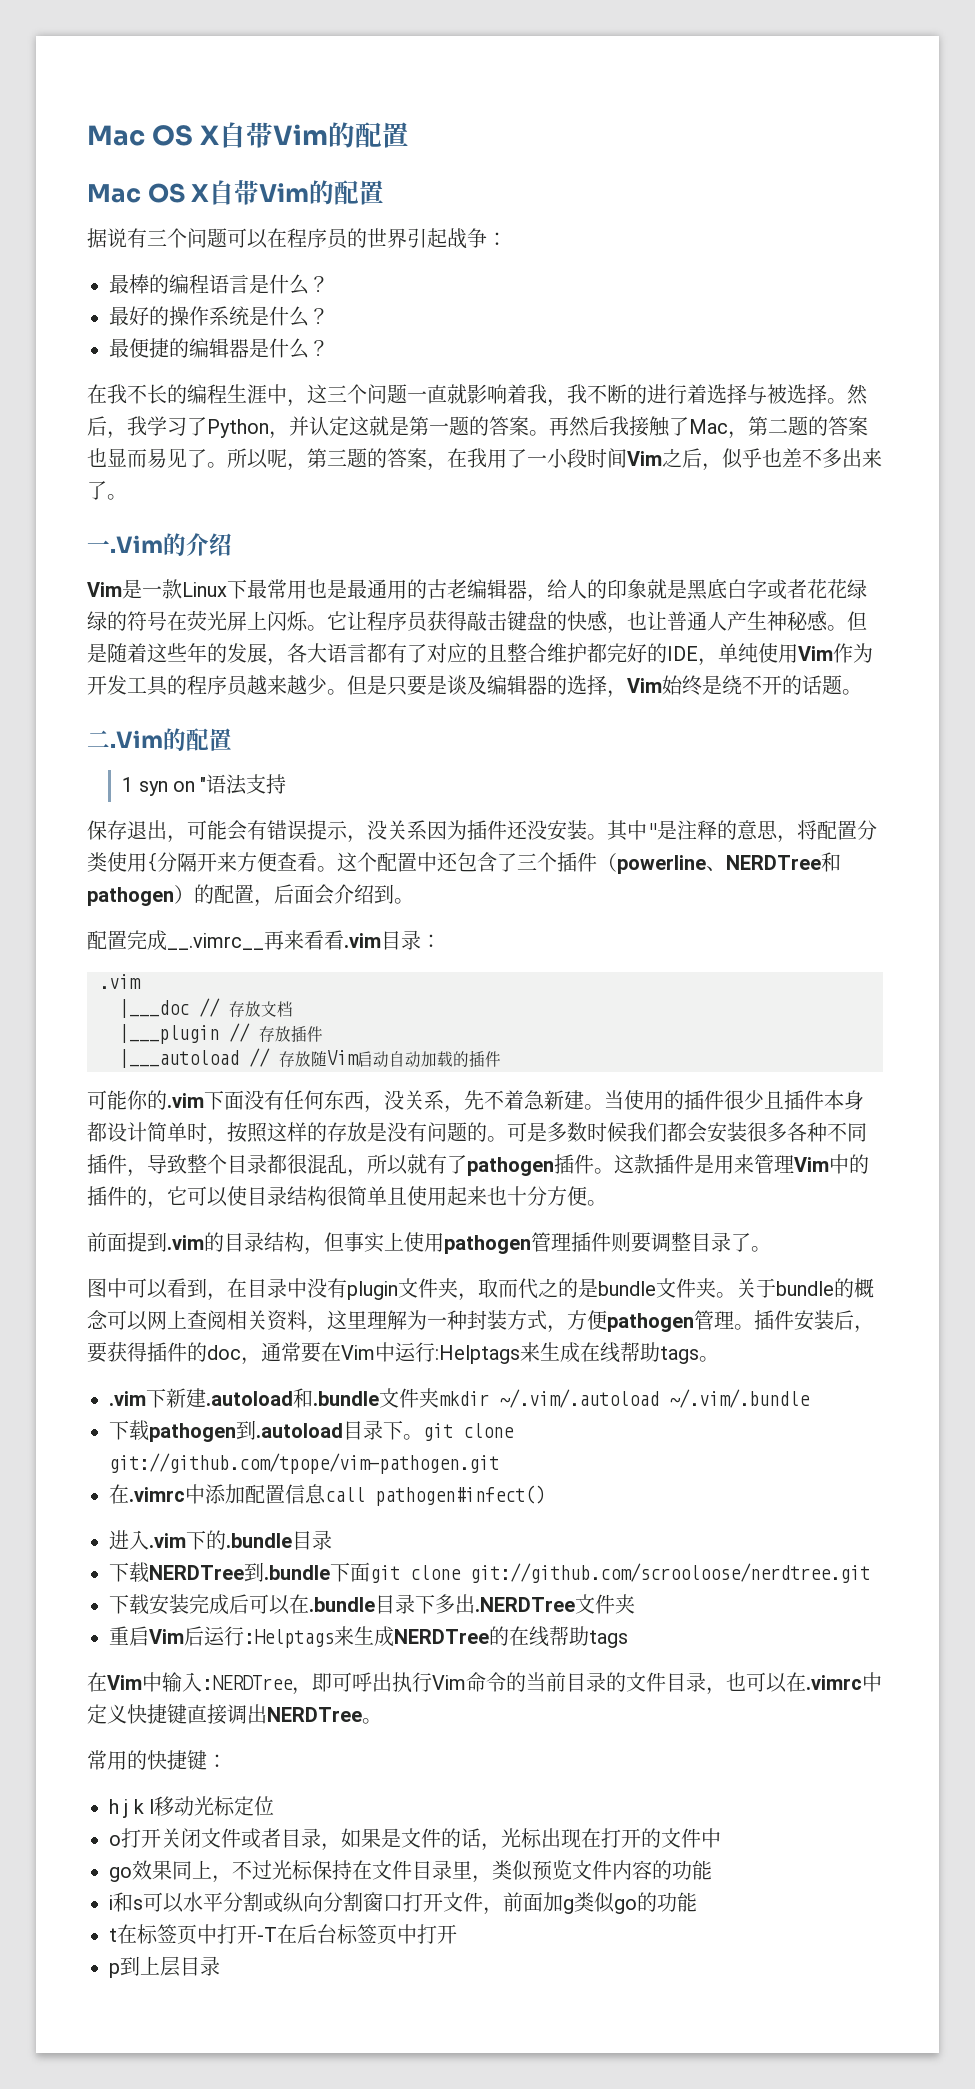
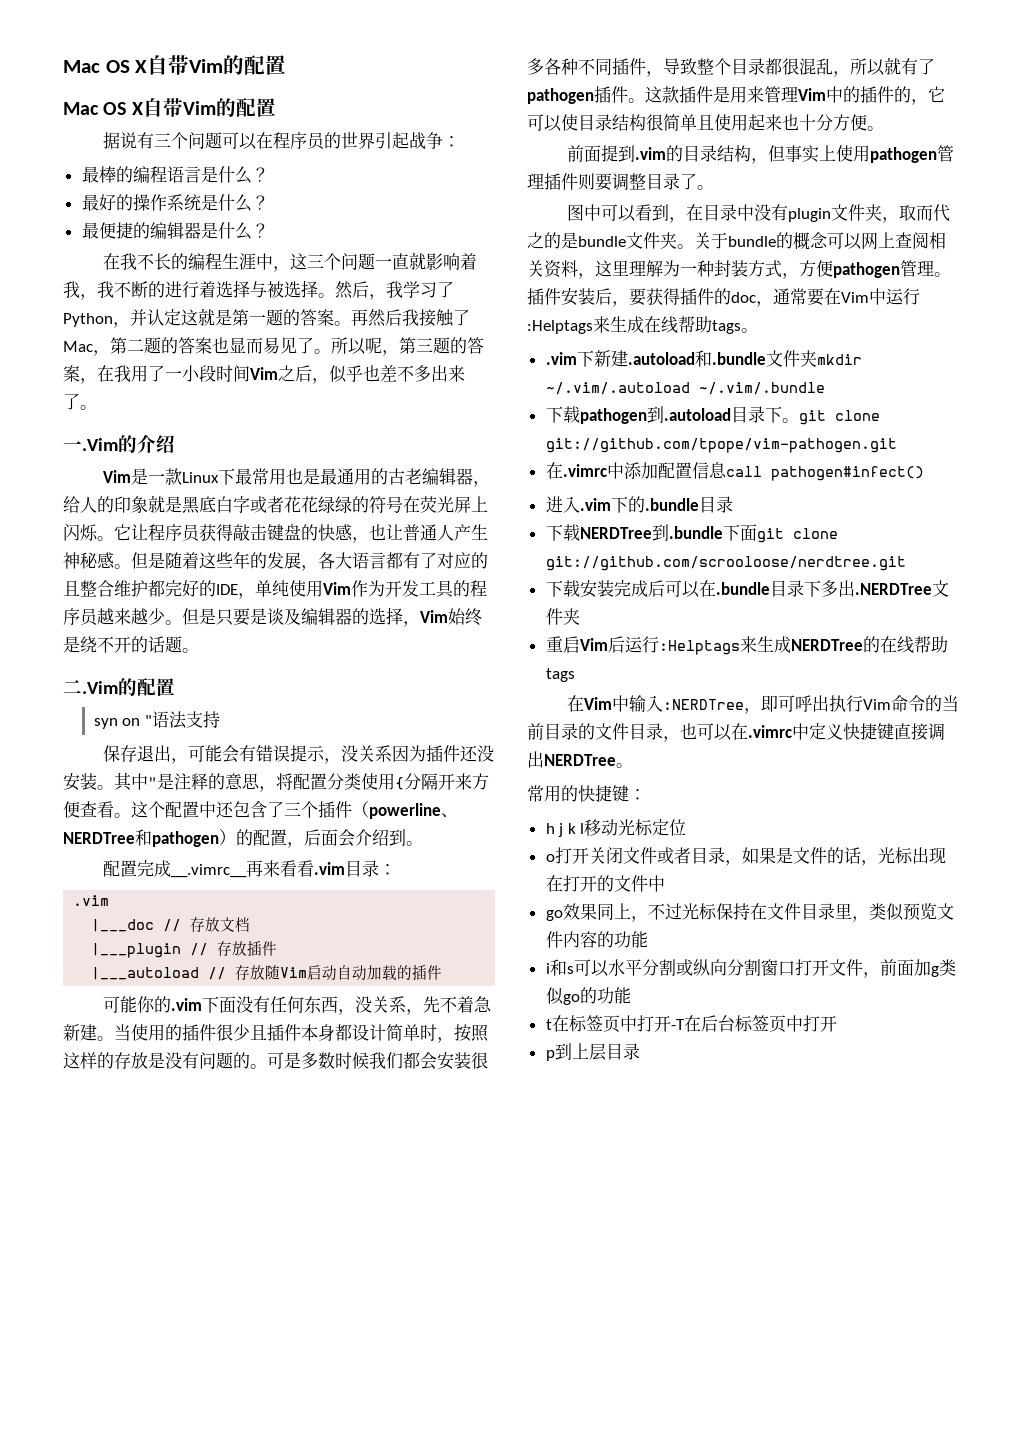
- 1 syn on "语法支持
+ syn on "语法支持

